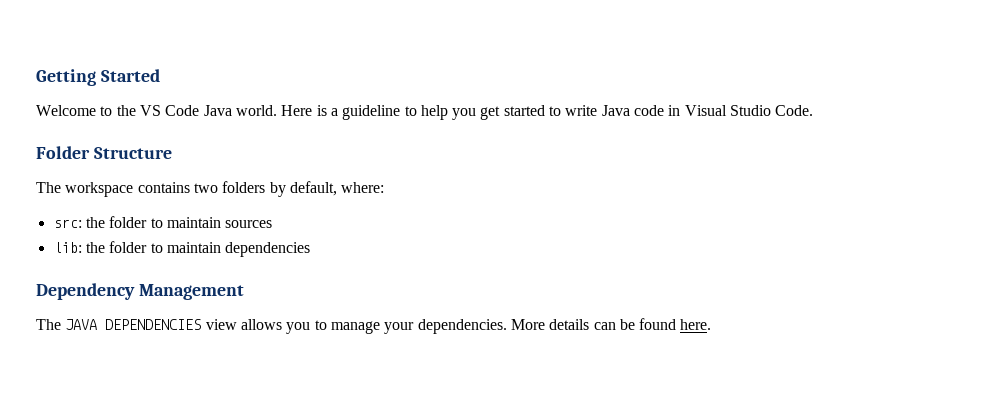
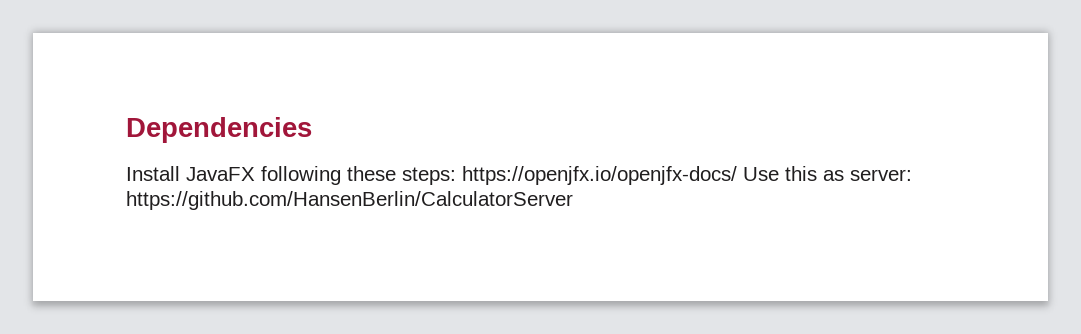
- Getting Started
- Welcome to the VS Code Java world. Here is a guideline to help you get started to write Java code in Visual Studio Code.
- Folder Structure
- The workspace contains two folders by default, where:
- src: the folder to maintain sources
- lib: the folder to maintain dependencies
- Dependency Management
- The JAVA DEPENDENCIES view allows you to manage your dependencies. More details can be found here.
+ Dependencies
+ Install JavaFX following these steps: https://openjfx.io/openjfx-docs/ Use this as server: https://github.com/HansenBerlin/CalculatorServer

